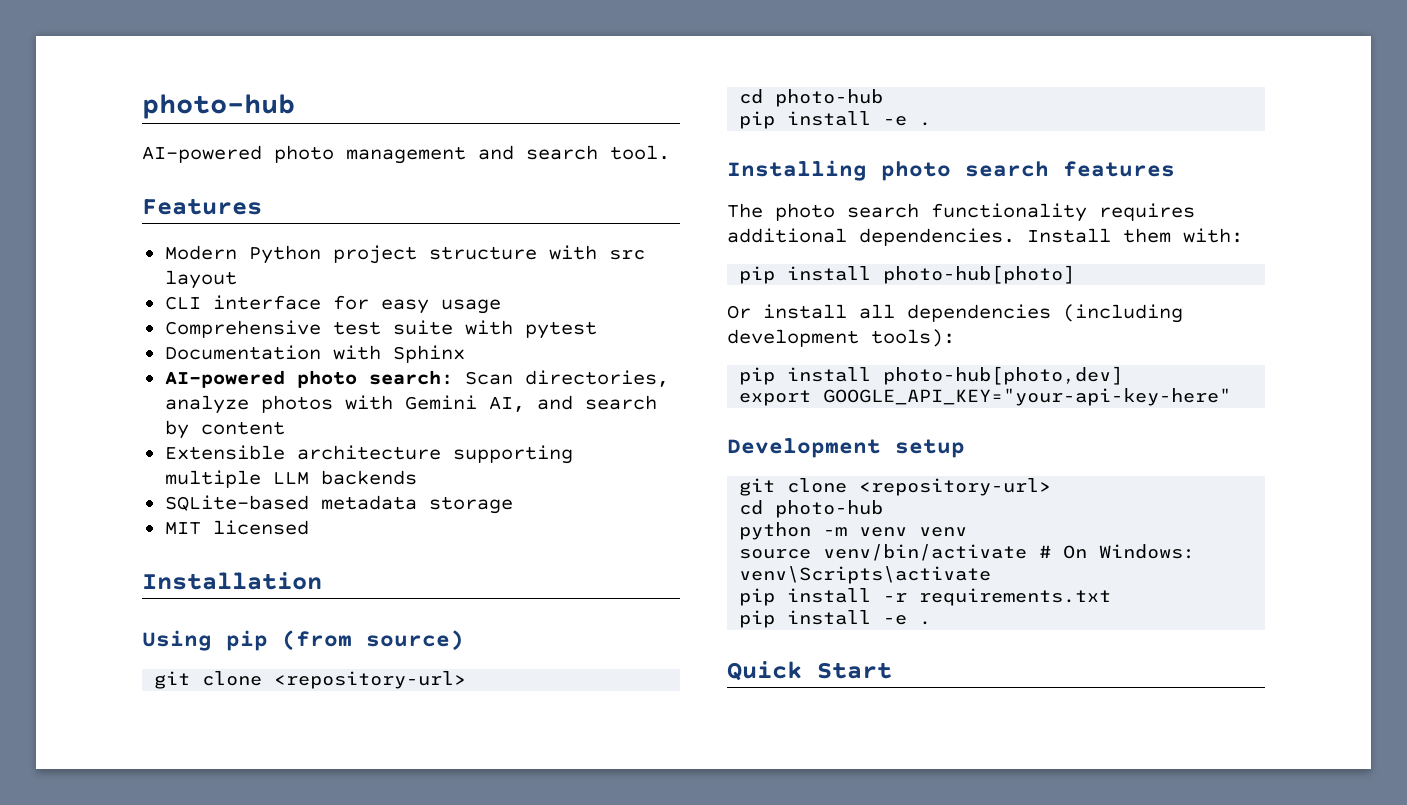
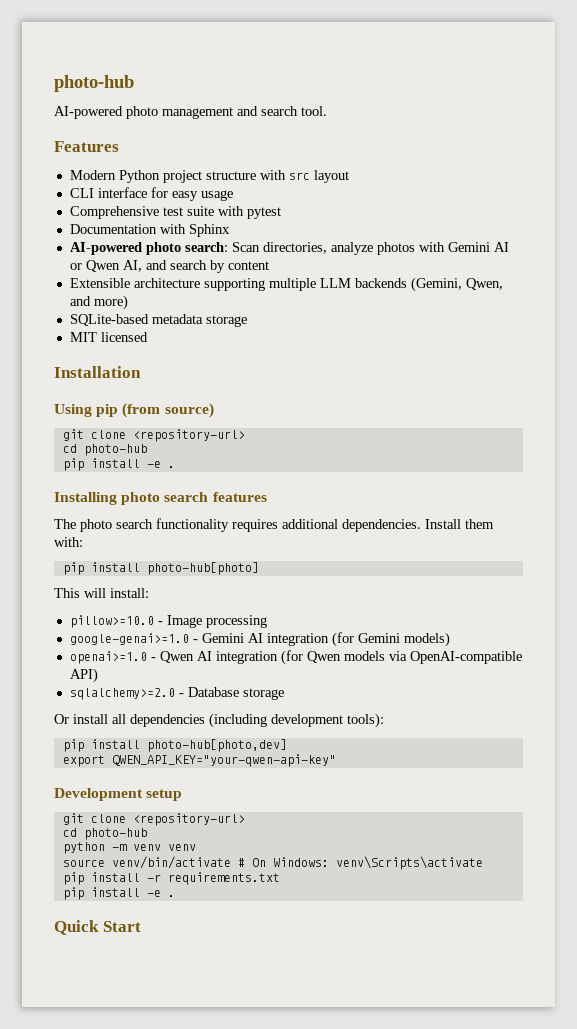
- AI-powered photo search: Scan directories, analyze photos with Gemini AI, and search by content
+ AI-powered photo search: Scan directories, analyze photos with Gemini AI or Qwen AI, and search by content
- Extensible architecture supporting multiple LLM backends
+ Extensible architecture supporting multiple LLM backends (Gemini, Qwen, and more)
+ This will install:
+ pillow>=10.0 - Image processing
+ google-genai>=1.0 - Gemini AI integration (for Gemini models)
+ openai>=1.0 - Qwen AI integration (for Qwen models via OpenAI-compatible API)
+ sqlalchemy>=2.0 - Database storage
- export GOOGLE_API_KEY="your-api-key-here"
+ export QWEN_API_KEY="your-qwen-api-key"

